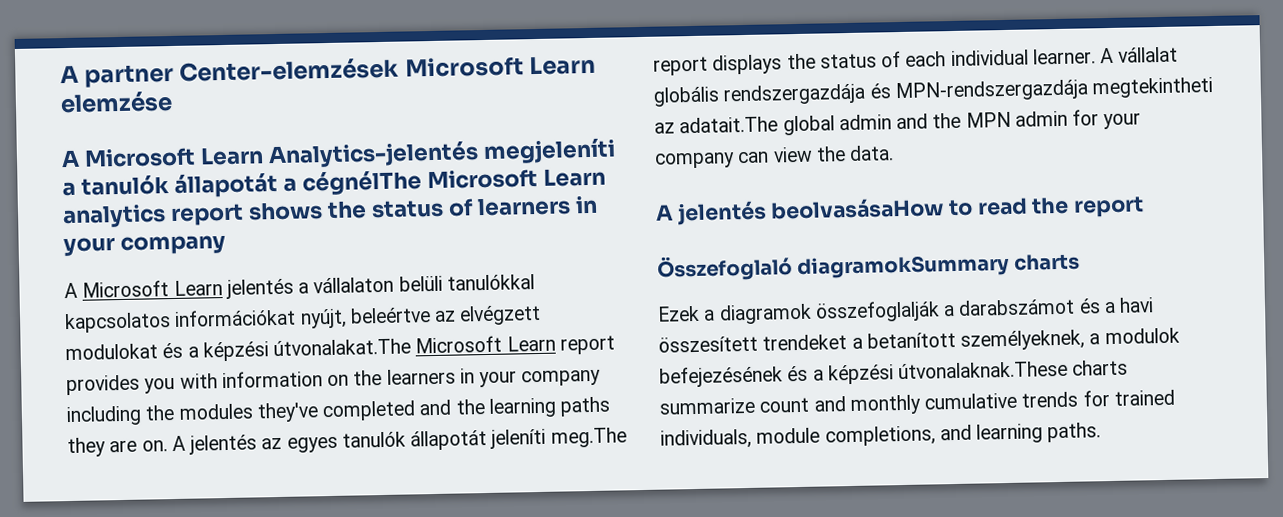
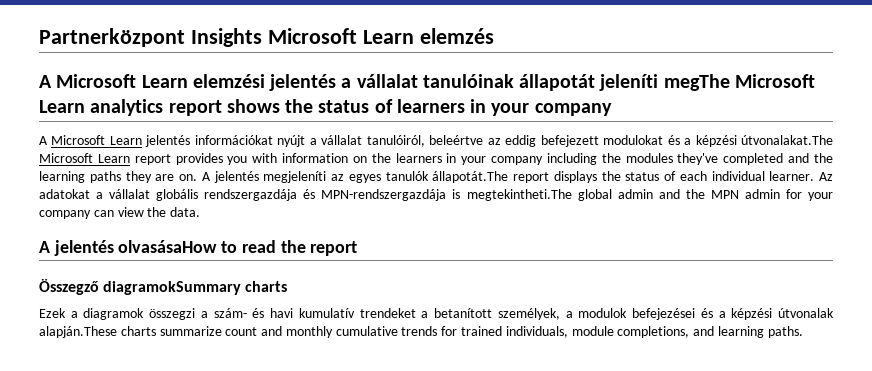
- A partner Center-elemzések Microsoft Learn elemzése
- A Microsoft Learn Analytics-jelentés megjeleníti a tanulók állapotát a cégnélThe Microsoft Learn analytics report shows the status of learners in your company
+ Partnerközpont Insights Microsoft Learn elemzés
+ A Microsoft Learn elemzési jelentés a vállalat tanulóinak állapotát jeleníti megThe Microsoft Learn analytics report shows the status of learners in your company
- A Microsoft Learn jelentés a vállalaton belüli tanulókkal kapcsolatos információkat nyújt, beleértve az elvégzett modulokat és a képzési útvonalakat.The Microsoft Learn report provides you with information on the learners in your company including the modules they've completed and the learning paths they are on.
+ A Microsoft Learn jelentés információkat nyújt a vállalat tanulóiról, beleértve az eddig befejezett modulokat és a képzési útvonalakat.The Microsoft Learn report provides you with information on the learners in your company including the modules they've completed and the learning paths they are on.
- A jelentés az egyes tanulók állapotát jeleníti meg.The report displays the status of each individual learner.
+ A jelentés megjeleníti az egyes tanulók állapotát.The report displays the status of each individual learner.
- A vállalat globális rendszergazdája és MPN-rendszergazdája megtekintheti az adatait.The global admin and the MPN admin for your company can view the data.
+ Az adatokat a vállalat globális rendszergazdája és MPN-rendszergazdája is megtekintheti.The global admin and the MPN admin for your company can view the data.
- A jelentés beolvasásaHow to read the report
+ A jelentés olvasásaHow to read the report
- Összefoglaló diagramokSummary charts
+ Összegző diagramokSummary charts
- Ezek a diagramok összefoglalják a darabszámot és a havi összesített trendeket a betanított személyeknek, a modulok befejezésének és a képzési útvonalaknak.These charts summarize count and monthly cumulative trends for trained individuals, module completions, and learning paths.
+ Ezek a diagramok összegzi a szám- és havi kumulatív trendeket a betanított személyek, a modulok befejezései és a képzési útvonalak alapján.These charts summarize count and monthly cumulative trends for trained individuals, module completions, and learning paths.

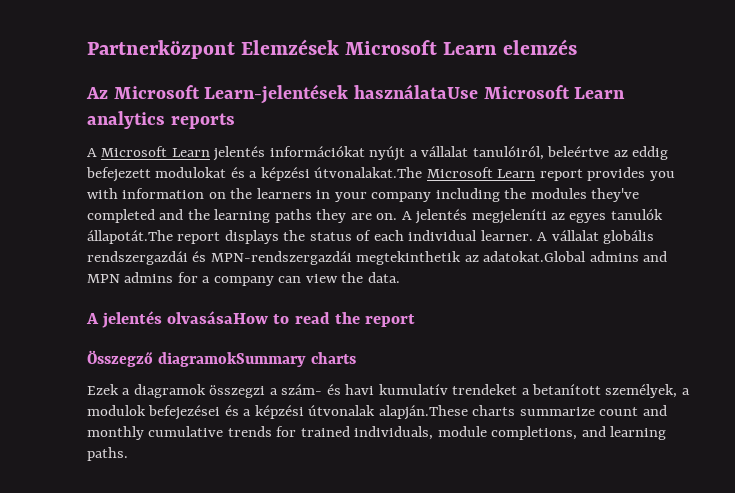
- Partnerközpont Insights Microsoft Learn elemzés
+ Partnerközpont Elemzések Microsoft Learn elemzés
- A Microsoft Learn elemzési jelentés a vállalat tanulóinak állapotát jeleníti megThe Microsoft Learn analytics report shows the status of learners in your company
+ Az Microsoft Learn-jelentések használataUse Microsoft Learn analytics reports
- Az adatokat a vállalat globális rendszergazdája és MPN-rendszergazdája is megtekintheti.The global admin and the MPN admin for your company can view the data.
+ A vállalat globális rendszergazdái és MPN-rendszergazdái megtekinthetik az adatokat.Global admins and MPN admins for a company can view the data.

